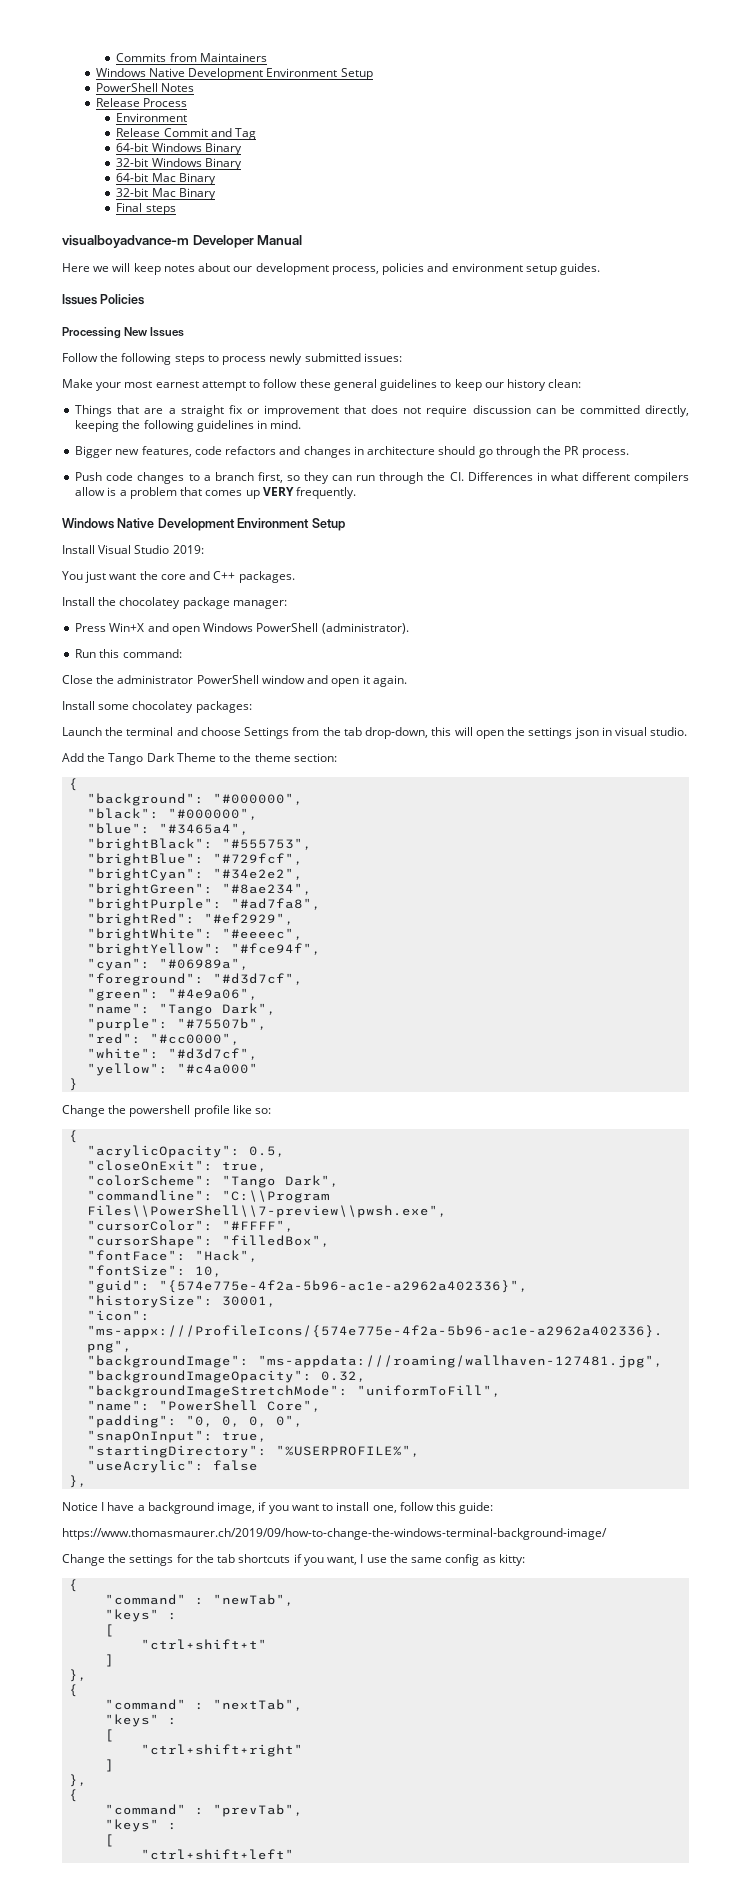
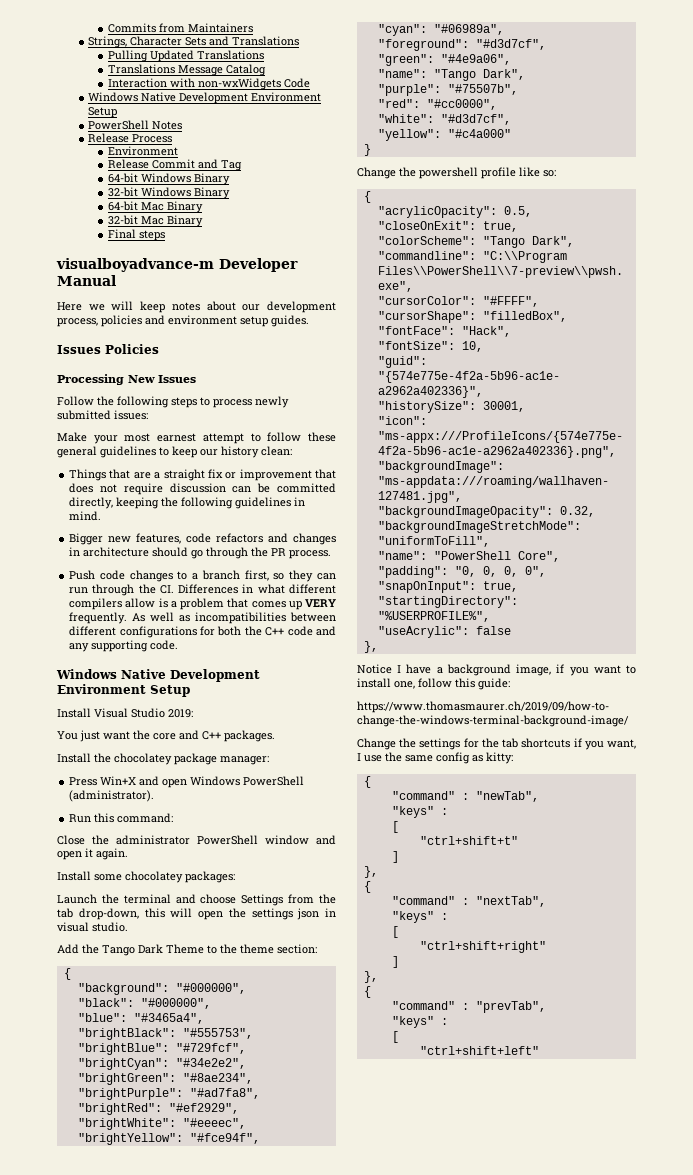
+ Strings, Character Sets and Translations
+ Pulling Updated Translations
+ Translations Message Catalog
+ Interaction with non-wxWidgets Code
+ As well as incompatibilities between different configurations for both the C++ code and any supporting code.

